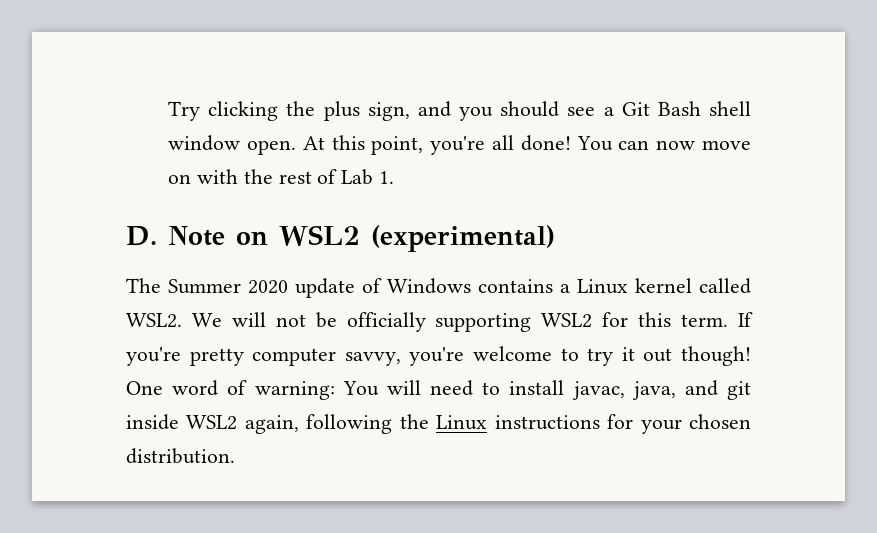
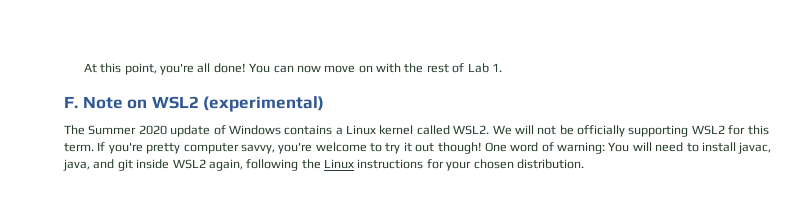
- Try clicking the plus sign, and you should see a Git Bash shell window open.
- D. Note on WSL2 (experimental)
+ F. Note on WSL2 (experimental)

